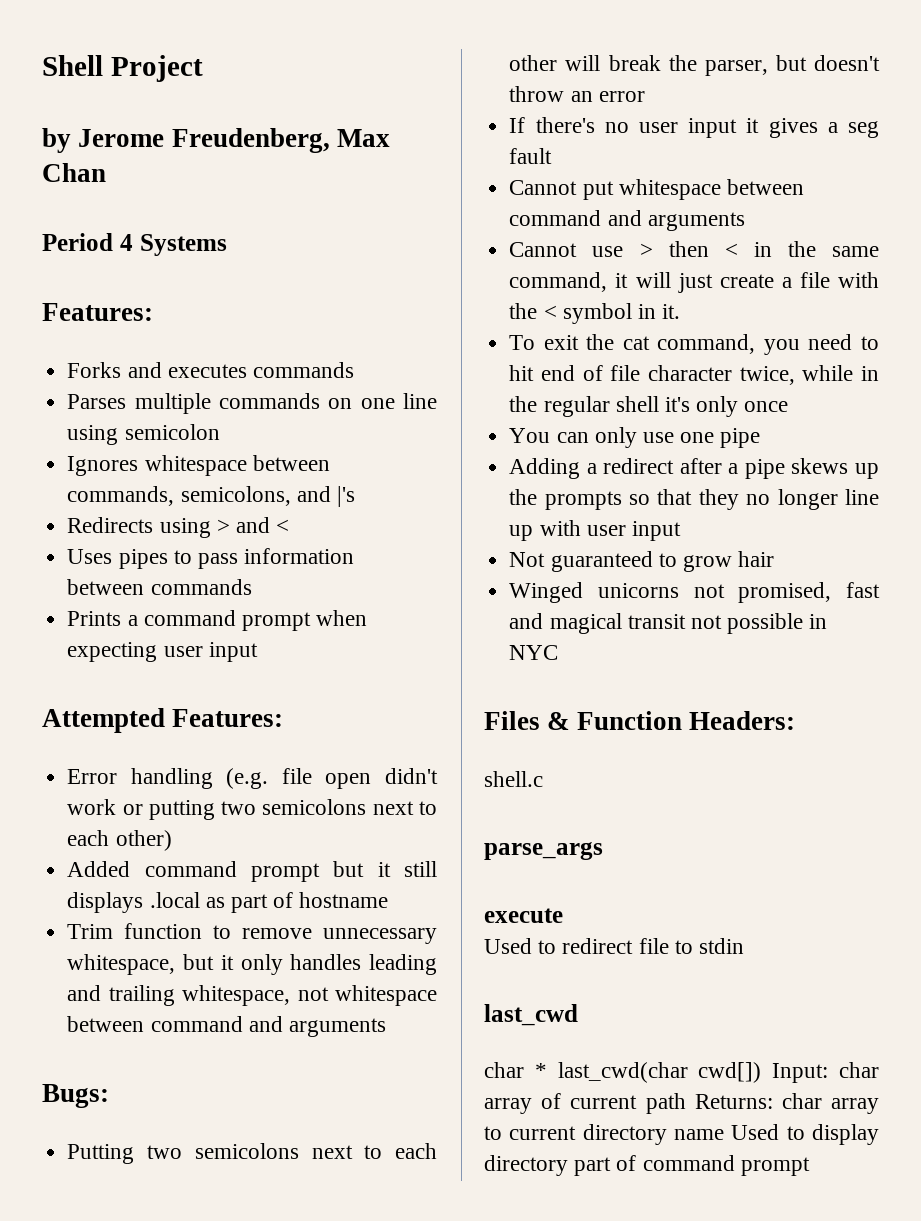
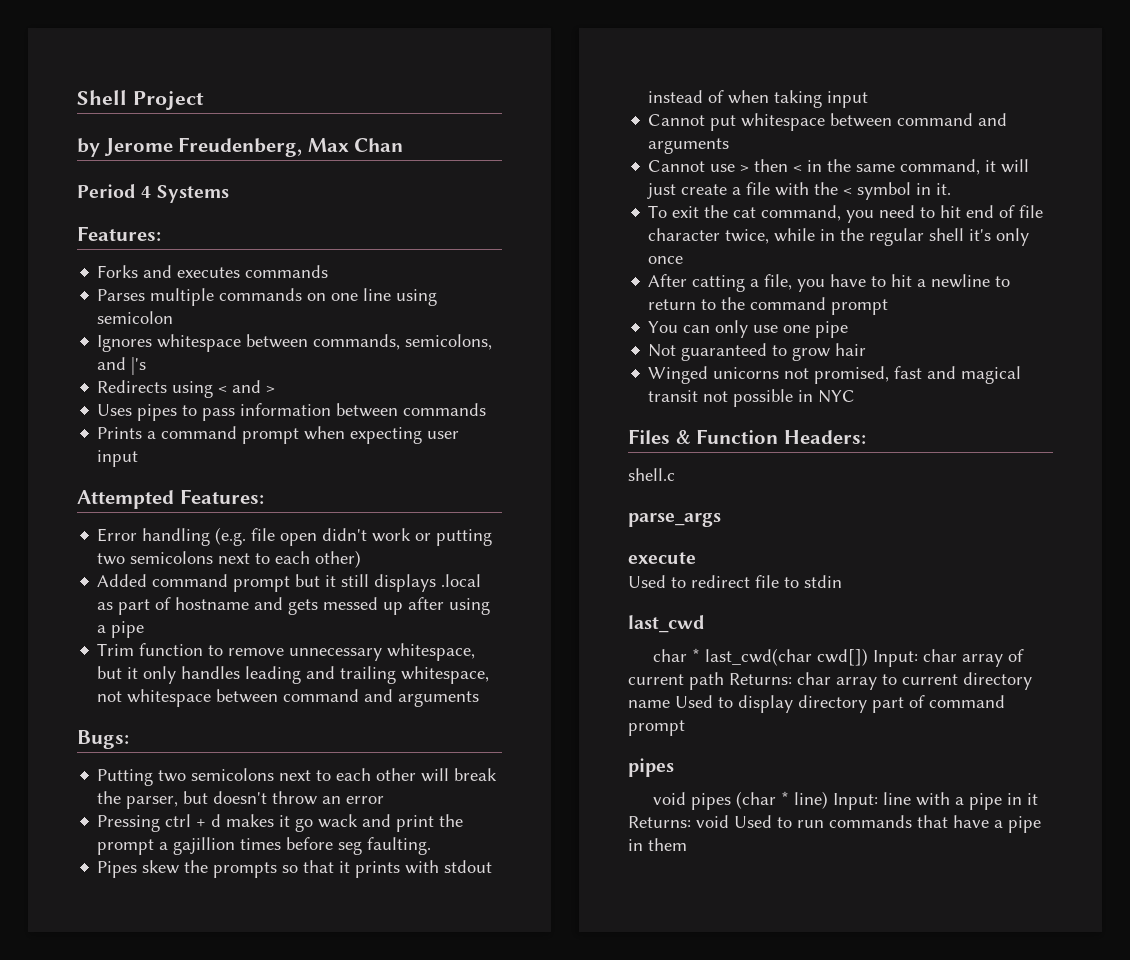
- Redirects using > and <
+ Redirects using < and >
- Added command prompt but it still displays .local as part of hostname
+ Added command prompt but it still displays .local as part of hostname and gets messed up after using a pipe
- If there's no user input it gives a seg fault
+ Pressing ctrl + d makes it go wack and print the prompt a gajillion times before seg faulting.
+ Pipes skew the prompts so that it prints with stdout instead of when taking input
+ After catting a file, you have to hit a newline to return to the command prompt
- Adding a redirect after a pipe skews up the prompts so that they no longer line up with user input
  char * last_cwd(char cwd[]) Input: char array of current path Returns: char array to current directory name Used to display directory part of command prompt
+ pipes
+ void pipes (char * line) Input: line with a pipe in it Returns: void Used to run commands that have a pipe in them

